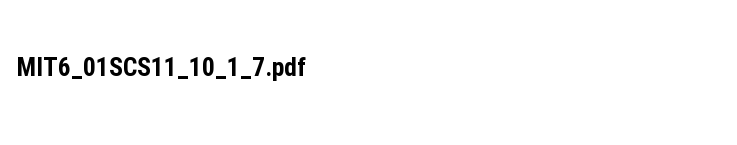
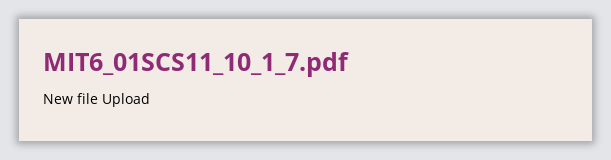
+ New file Upload

